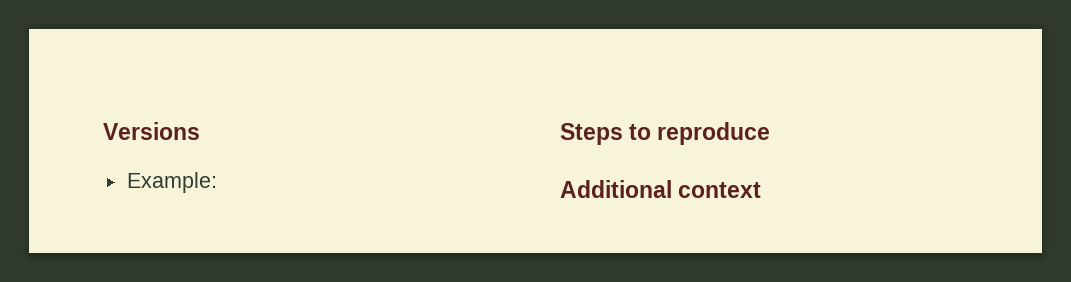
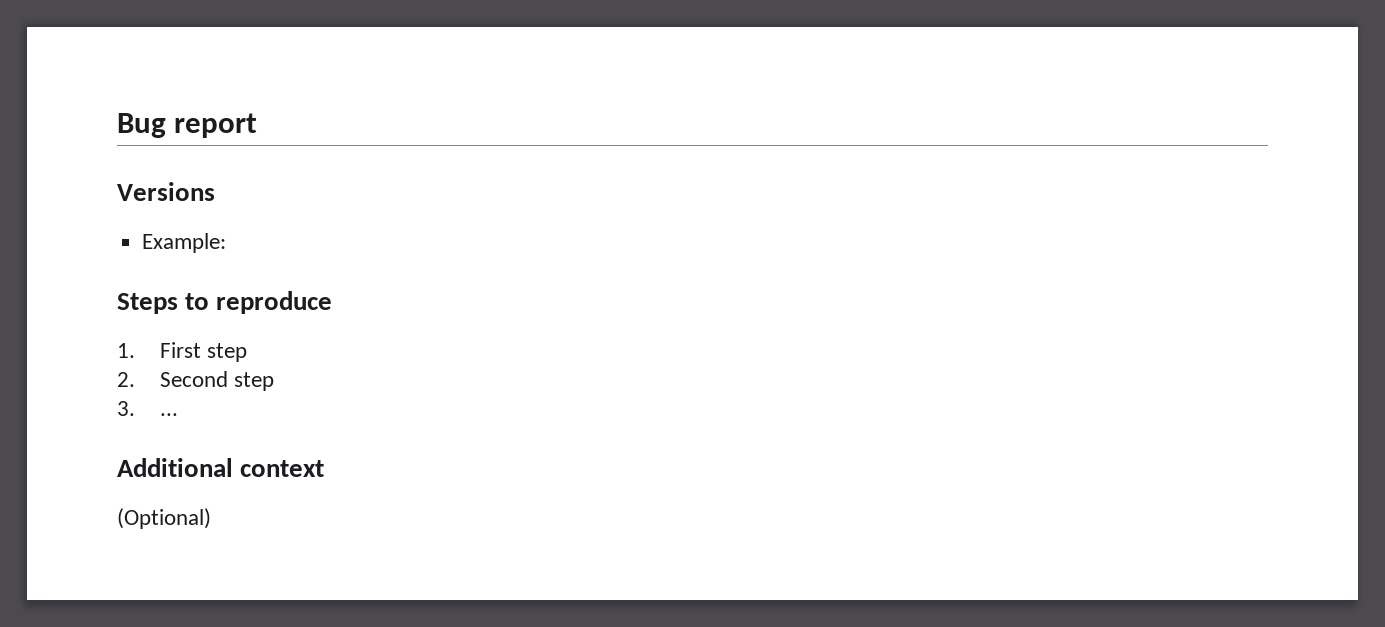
+ Bug report
+ 1. First step
+ 2. Second step
+ 3. ...
+ (Optional)

